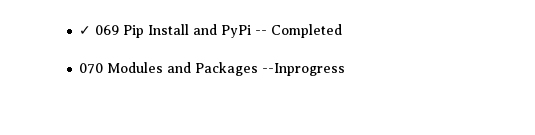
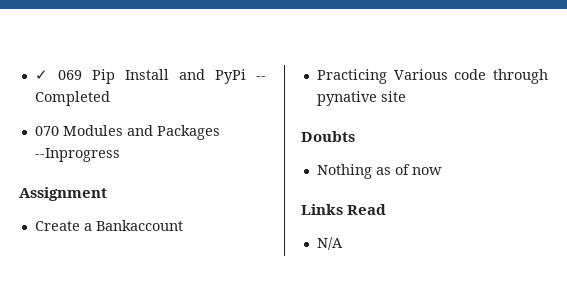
+ Assignment
+ Create a Bankaccount
+ Practicing Various code through pynative site
+ Doubts
+ Nothing as of now
+ Links Read
+ N/A

